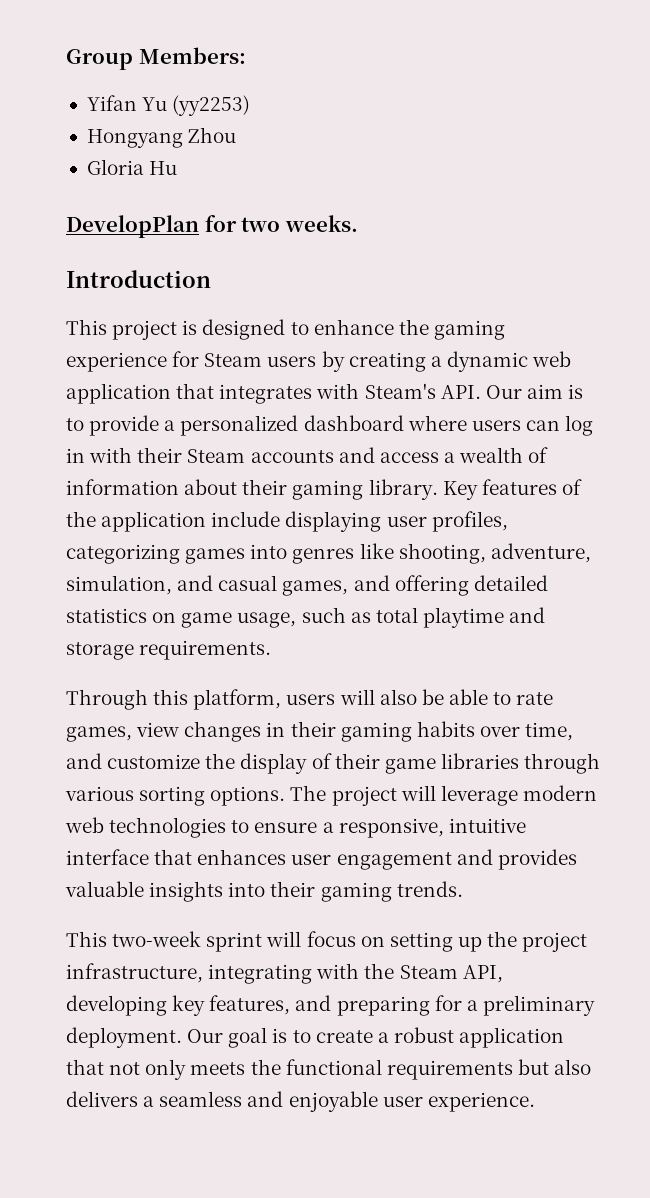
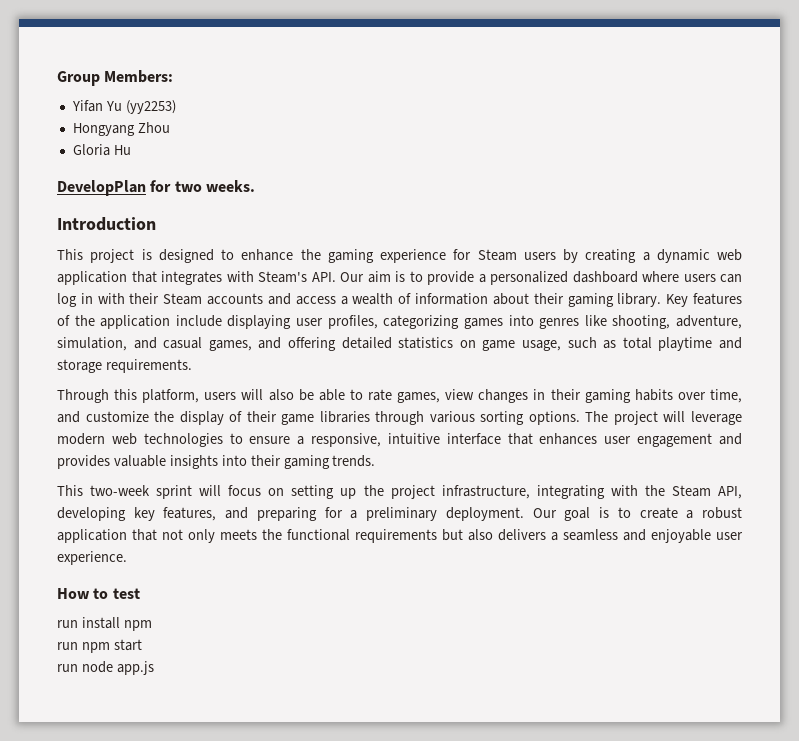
+ How to test
+ run install npm
+ run npm start
+ run node app.js

